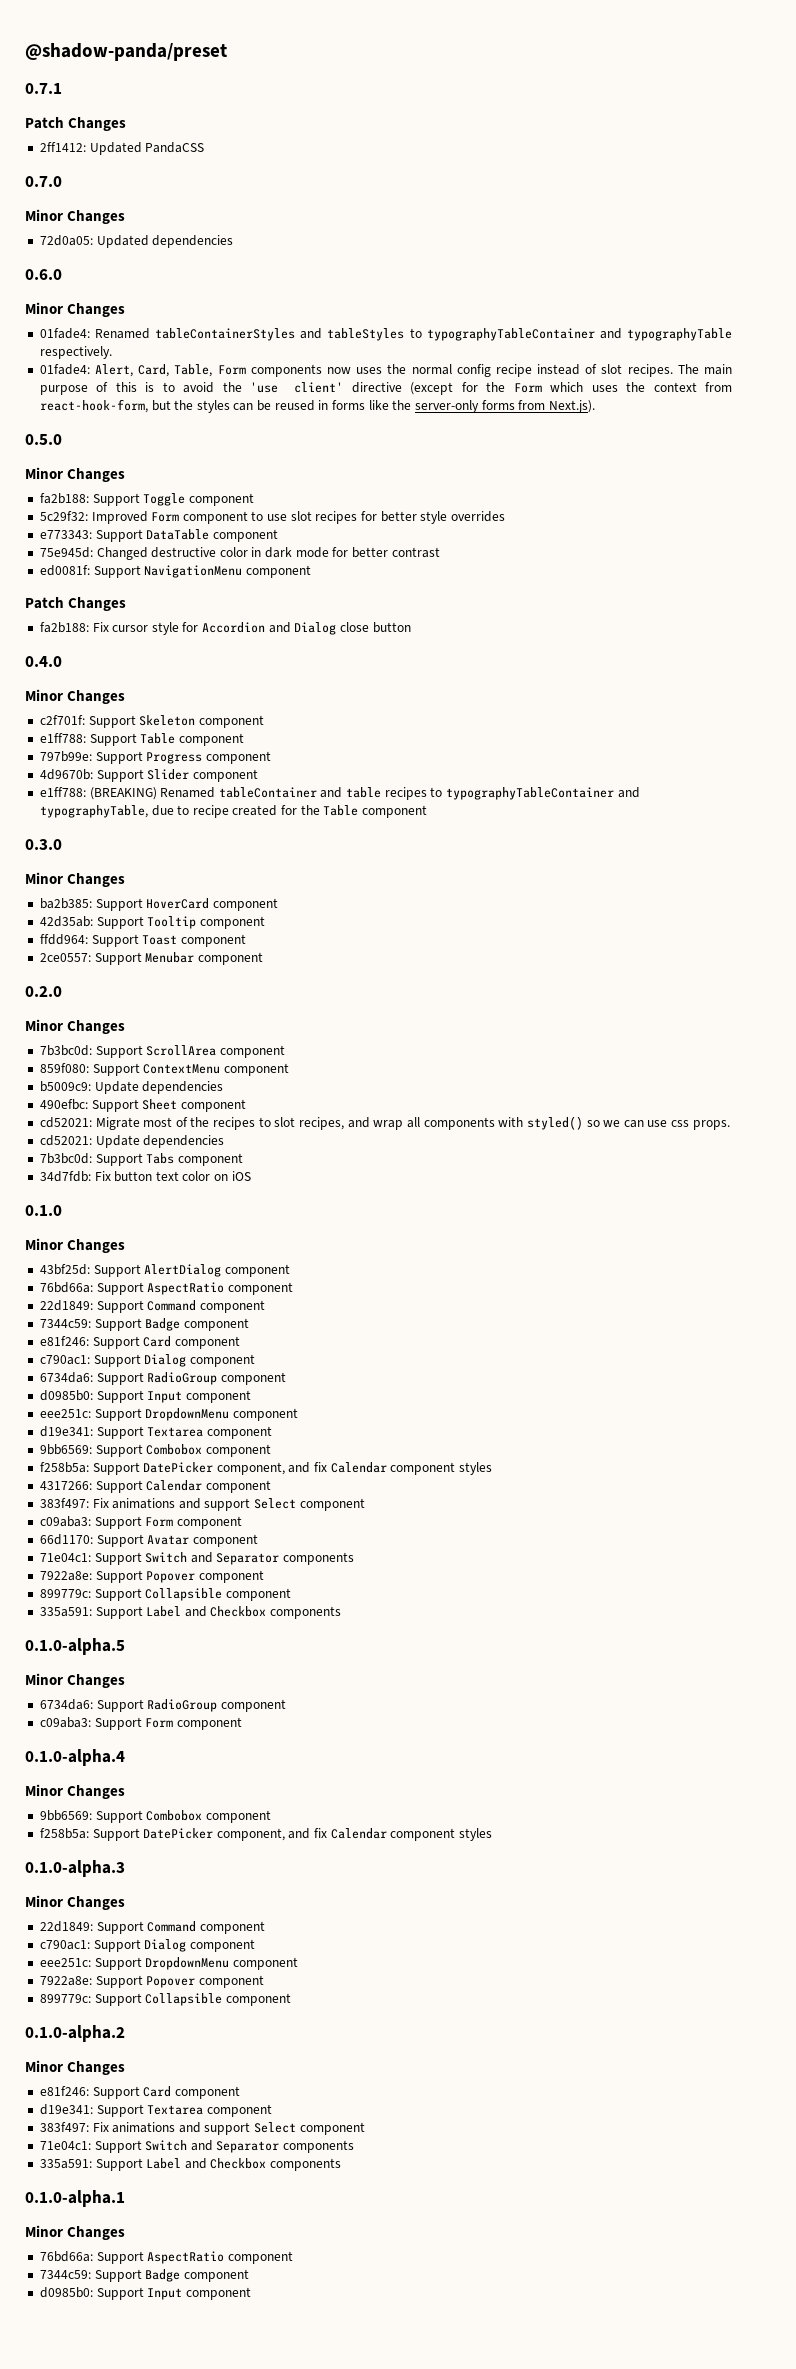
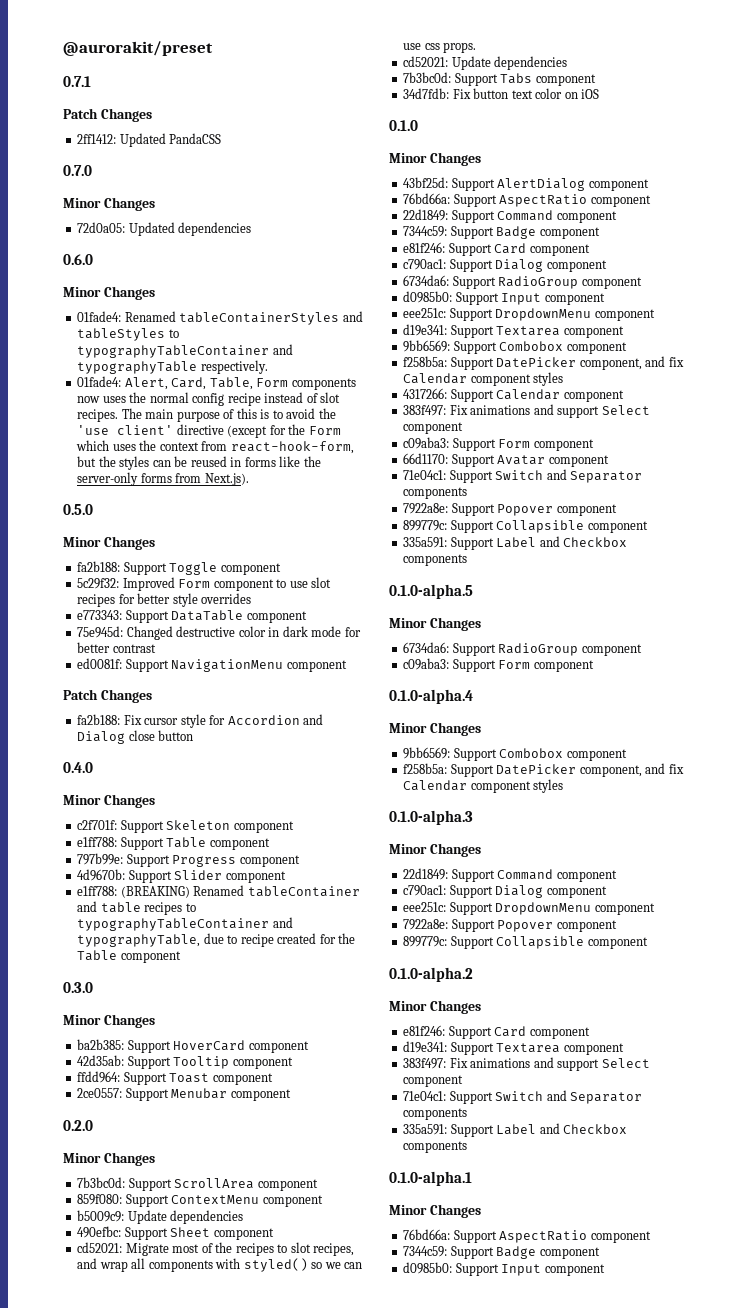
- @shadow-panda/preset
+ @aurorakit/preset

